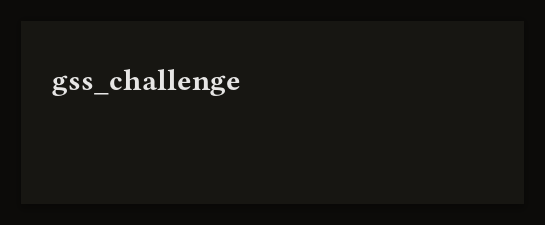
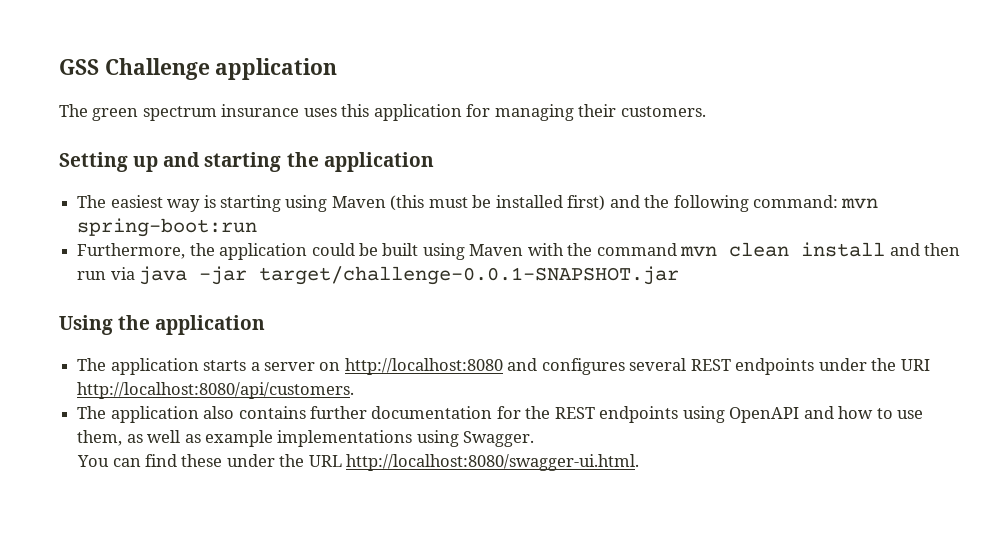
- gss_challenge
+ GSS Challenge application
+ The green spectrum insurance uses this application for managing their customers.
+ Setting up and starting the application
+ The easiest way is starting using Maven (this must be installed first) and the following command: mvn spring-boot:run
+ Furthermore, the application could be built using Maven with the command mvn clean install and then run via java -jar target/challenge-0.0.1-SNAPSHOT.jar
+ Using the application
+ The application starts a server on http://localhost:8080 and configures several REST endpoints under the URI http://localhost:8080/api/customers.
+ The application also contains further documentation for the REST endpoints using OpenAPI and how to use them, as well as example implementations using Swagger.
+ You can find these under the URL http://localhost:8080/swagger-ui.html.

